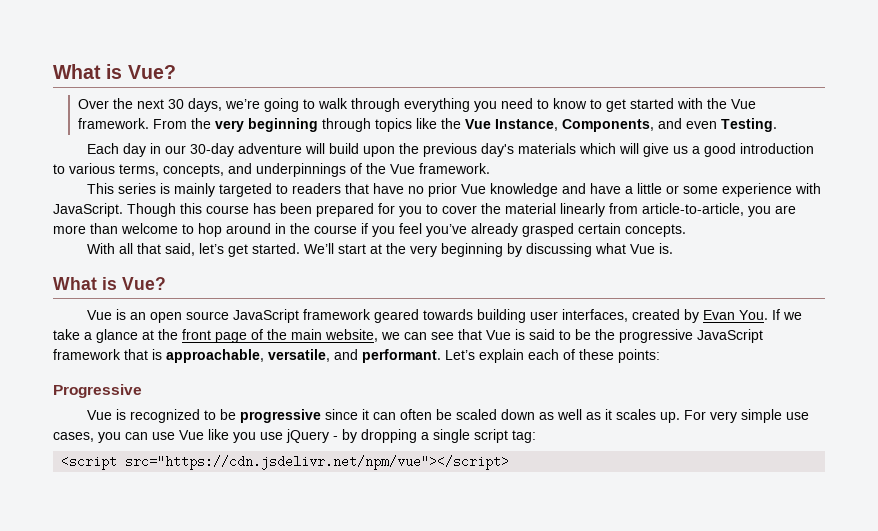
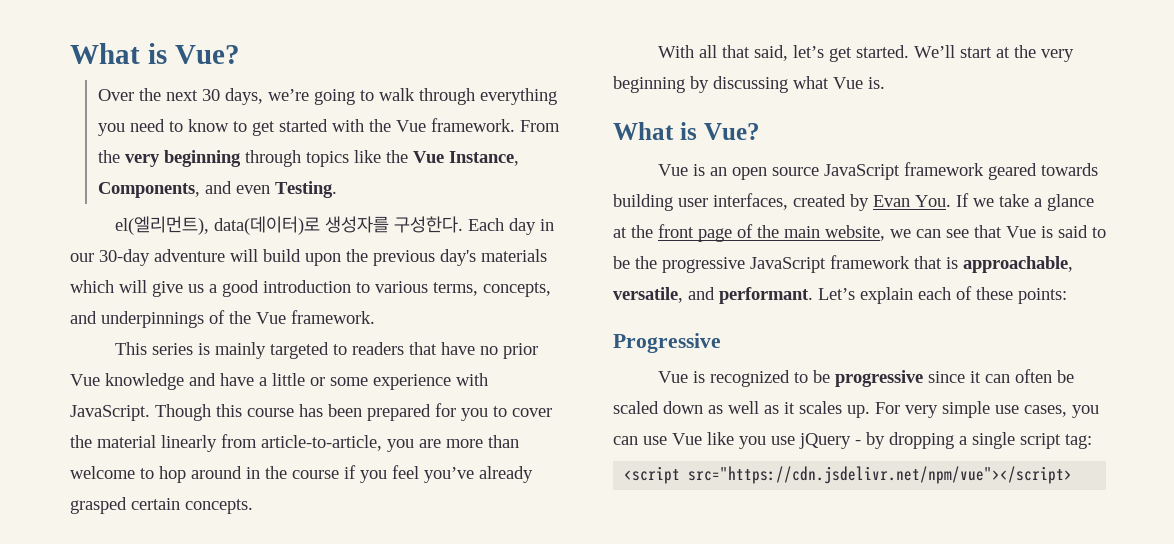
+ el(엘리먼트), data(데이터)로 생성자를 구성한다.

